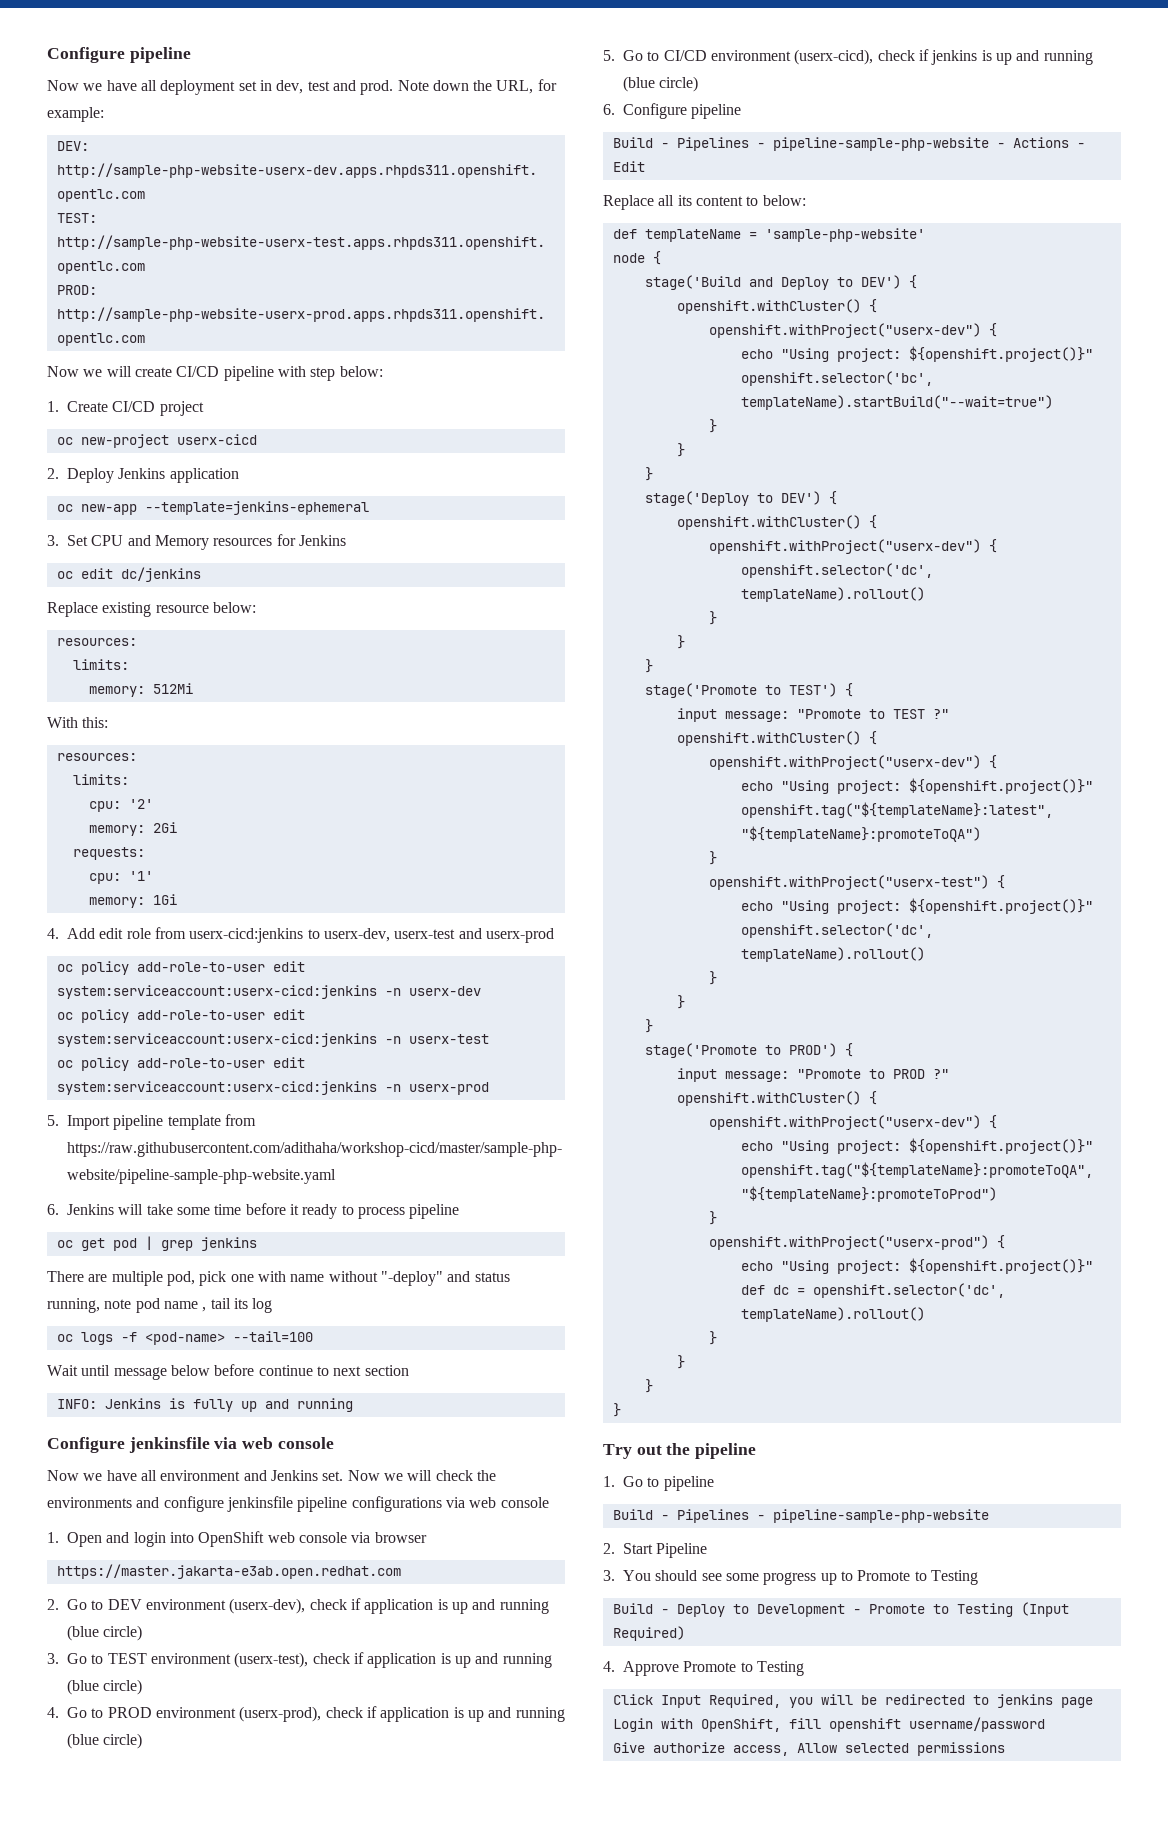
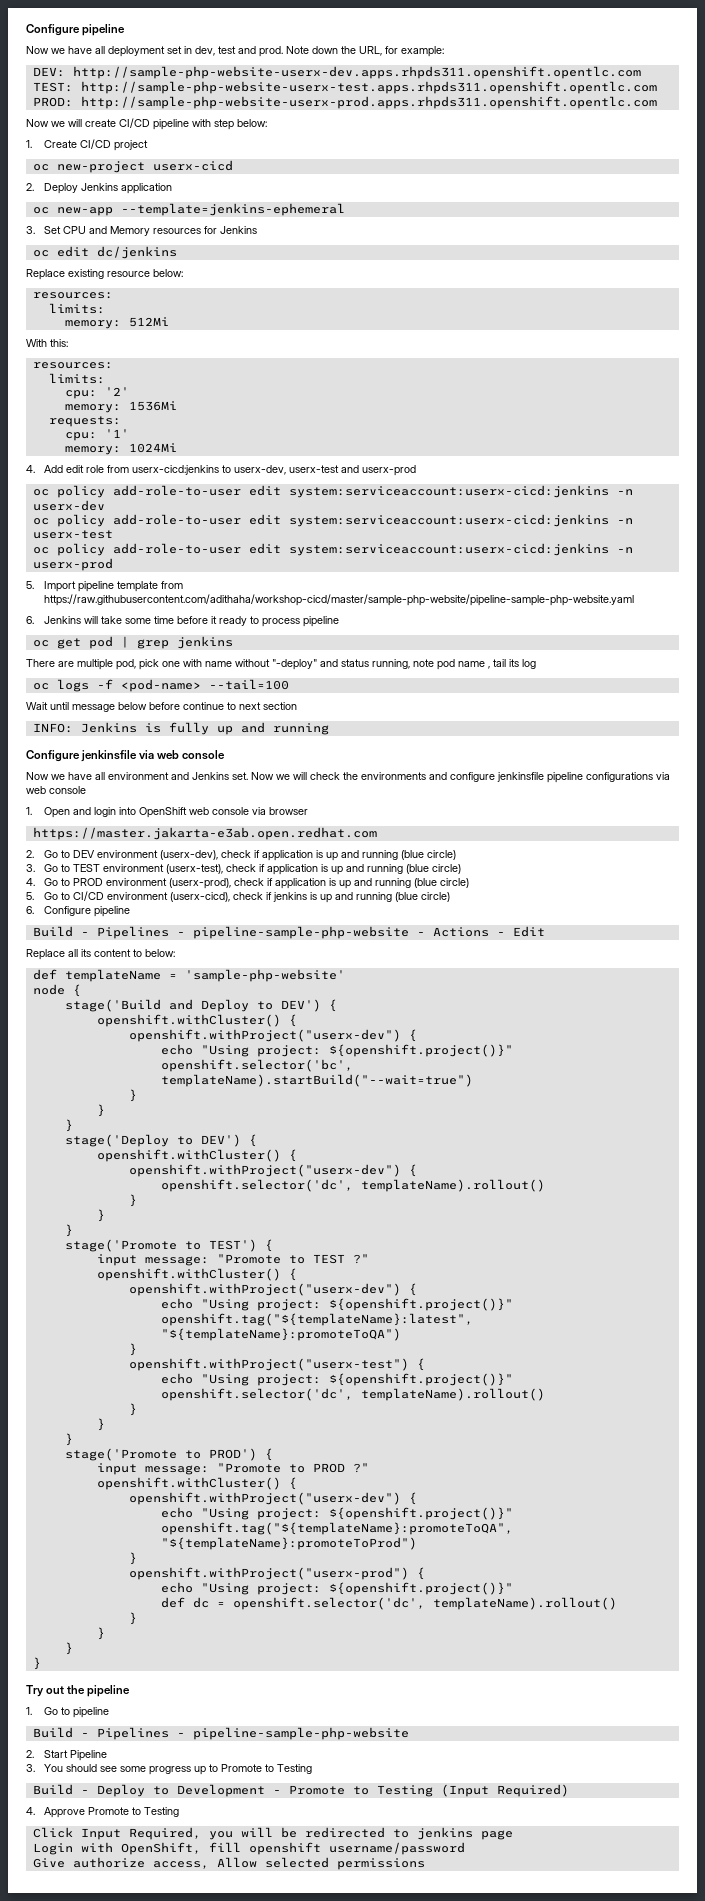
- memory: 2Gi
+ memory: 1536Mi
- memory: 1Gi
+ memory: 1024Mi

